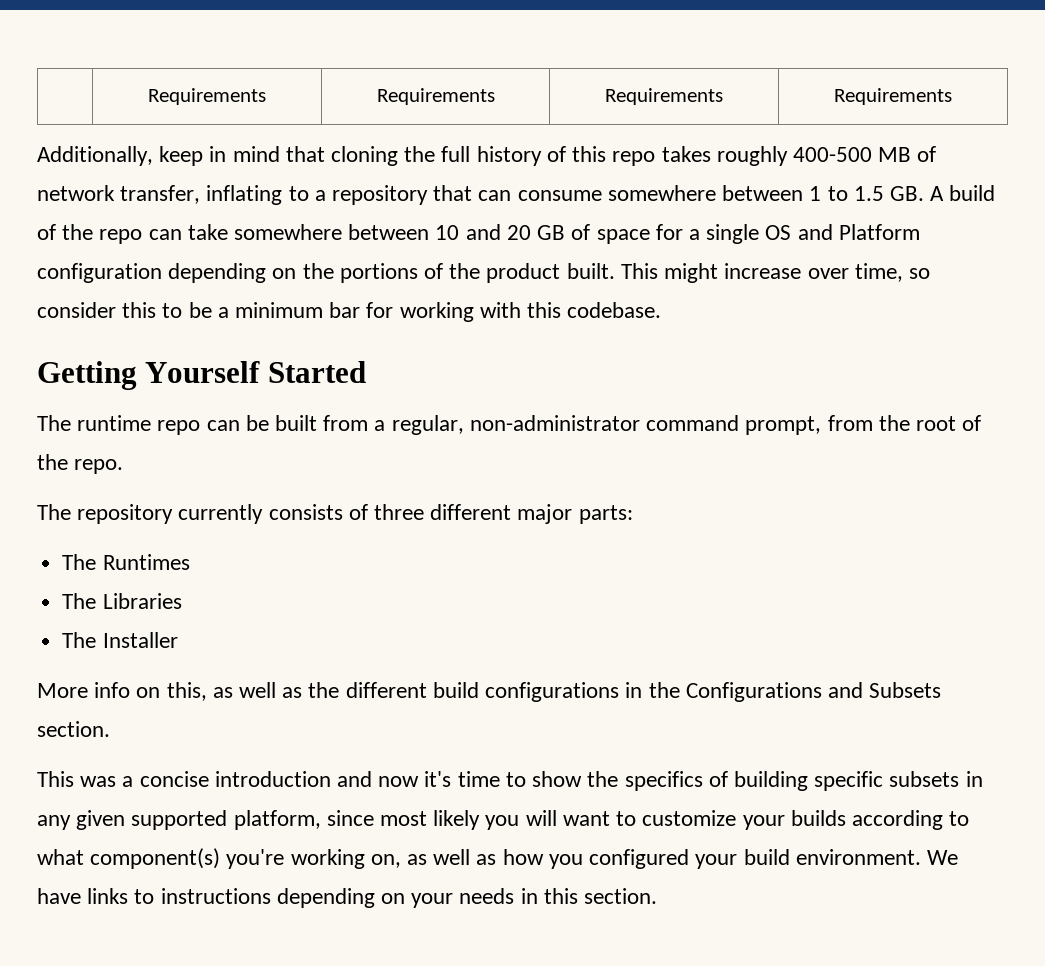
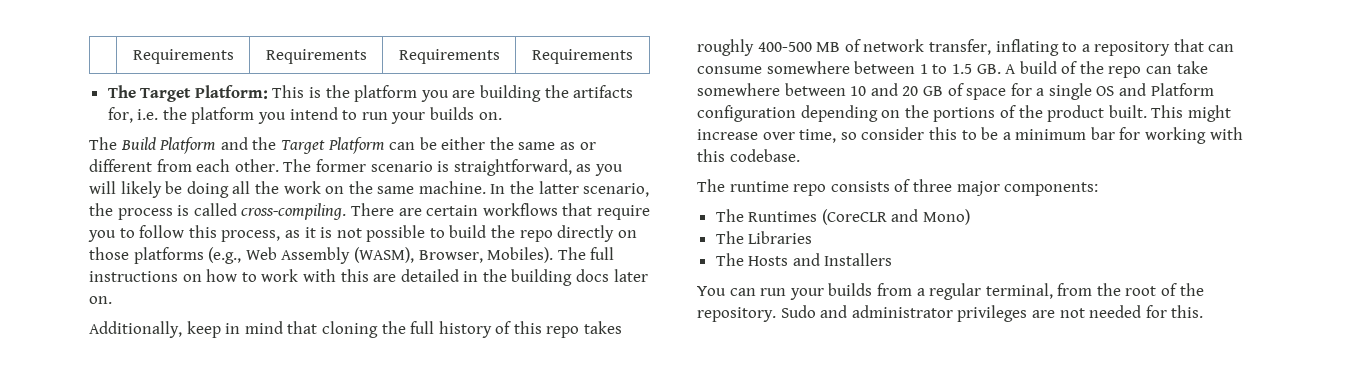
+ The Target Platform: This is the platform you are building the artifacts for, i.e. the platform you intend to run your builds on.
+ The Build Platform and the Target Platform can be either the same as or different from each other. The former scenario is straightforward, as you will likely be doing all the work on the same machine. In the latter scenario, the process is called cross-compiling. There are certain workflows that require you to follow this process, as it is not possible to build the repo directly on those platforms (e.g., Web Assembly (WASM), Browser, Mobiles). The full instructions on how to work with this are detailed in the building docs later on.
- Getting Yourself Started
- The runtime repo can be built from a regular, non-administrator command prompt, from the root of the repo.
- The repository currently consists of three different major parts:
- The Runtimes
+ The runtime repo consists of three major components:
+ The Runtimes (CoreCLR and Mono)
  The Libraries
- The Installer
- More info on this, as well as the different build configurations in the Configurations and Subsets section.
- This was a concise introduction and now it's time to show the specifics of building specific subsets in any given supported platform, since most likely you will want to customize your builds according to what component(s) you're working on, as well as how you configured your build environment. We have links to instructions depending on your needs in this section.
+ The Hosts and Installers
+ You can run your builds from a regular terminal, from the root of the repository. Sudo and administrator privileges are not needed for this.

